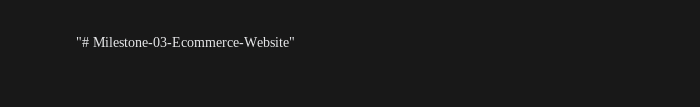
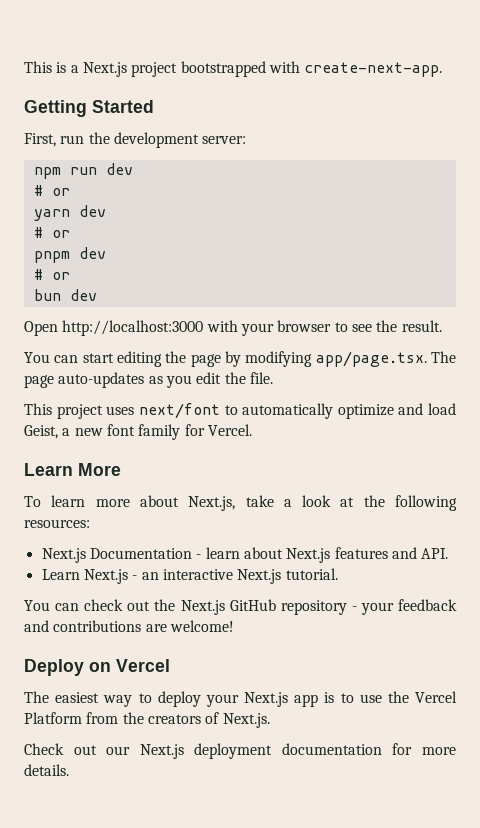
- "# Milestone-03-Ecommerce-Website"
+ This is a Next.js project bootstrapped with create-next-app.
+ Getting Started
+ First, run the development server:
+ npm run dev
+ # or
+ yarn dev
+ # or
+ pnpm dev
+ # or
+ bun dev
+ Open http://localhost:3000 with your browser to see the result.
+ You can start editing the page by modifying app/page.tsx. The page auto-updates as you edit the file.
+ This project uses next/font to automatically optimize and load Geist, a new font family for Vercel.
+ Learn More
+ To learn more about Next.js, take a look at the following resources:
+ Next.js Documentation - learn about Next.js features and API.
+ Learn Next.js - an interactive Next.js tutorial.
+ You can check out the Next.js GitHub repository - your feedback and contributions are welcome!
+ Deploy on Vercel
+ The easiest way to deploy your Next.js app is to use the Vercel Platform from the creators of Next.js.
+ Check out our Next.js deployment documentation for more details.

